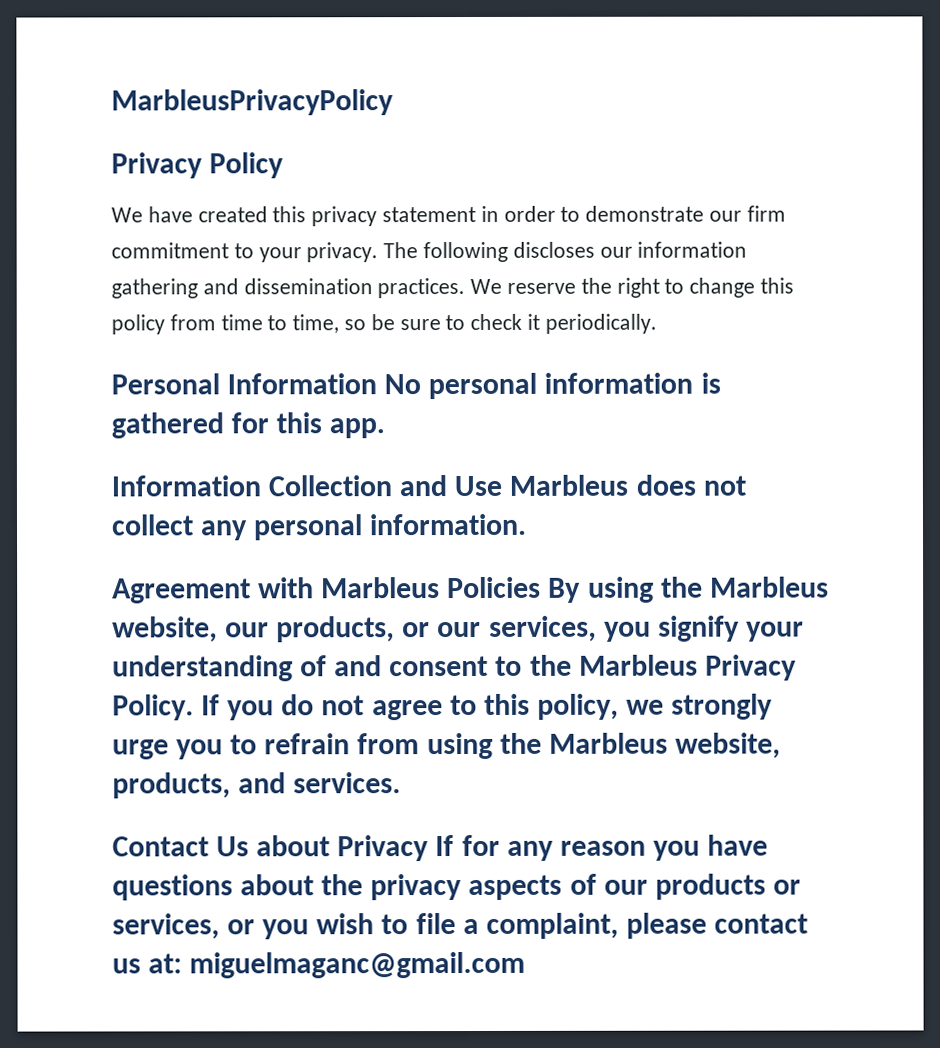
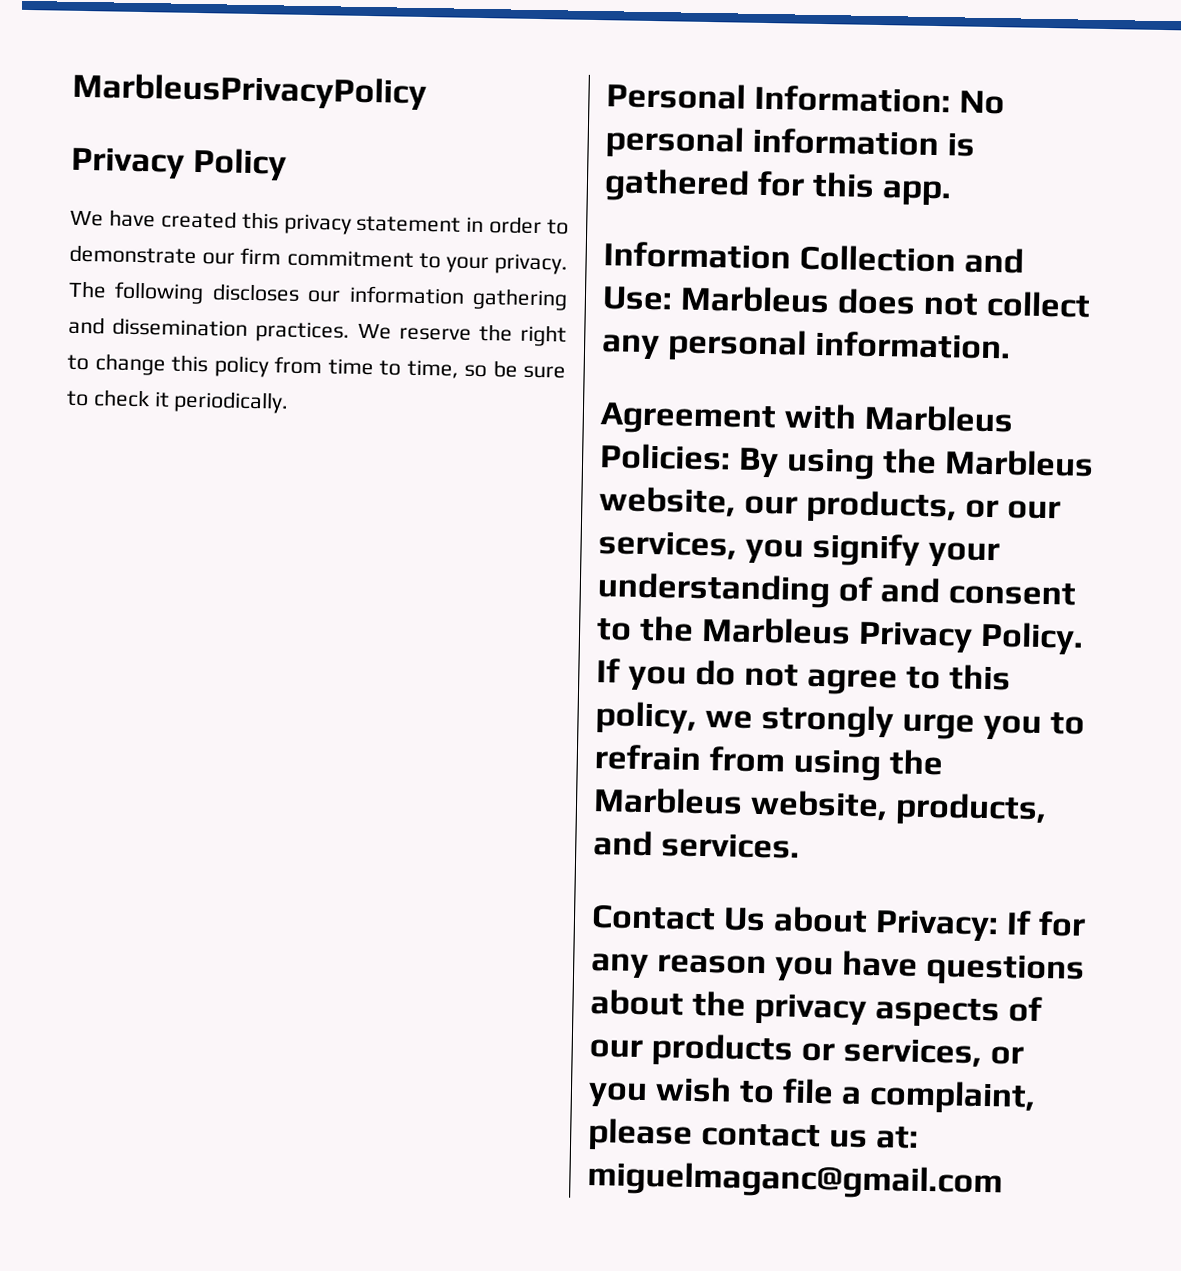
- Personal Information No personal information is gathered for this app.
+ Personal Information: No personal information is gathered for this app.
- Information Collection and Use Marbleus does not collect any personal information.
+ Information Collection and Use: Marbleus does not collect any personal information.
- Agreement with Marbleus Policies By using the Marbleus website, our products, or our services, you signify your understanding of and consent to the Marbleus Privacy Policy.
+ Agreement with Marbleus Policies: By using the Marbleus website, our products, or our services, you signify your understanding of and consent to the Marbleus Privacy Policy.
- Contact Us about Privacy If for any reason you have questions about the privacy aspects of our products or services, or you wish to file a complaint, please contact us at: miguelmaganc@gmail.com
+ Contact Us about Privacy: If for any reason you have questions about the privacy aspects of our products or services, or you wish to file a complaint, please contact us at: miguelmaganc@gmail.com

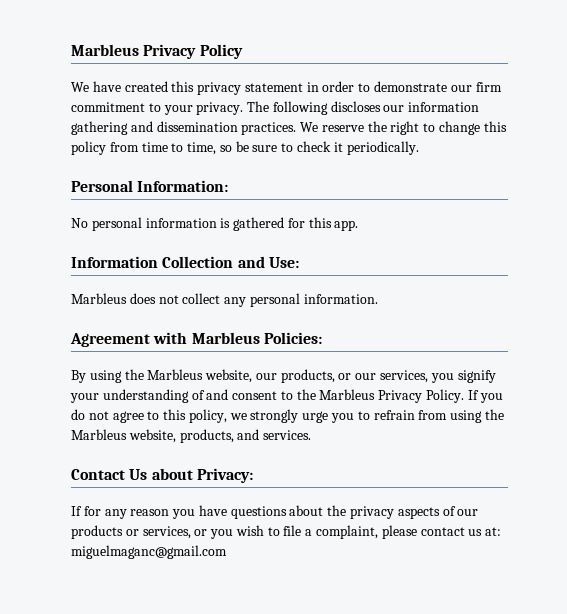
- MarbleusPrivacyPolicy
- Privacy Policy
+ Marbleus Privacy Policy
- Personal Information: No personal information is gathered for this app.
+ Personal Information:
+ No personal information is gathered for this app.
- Information Collection and Use: Marbleus does not collect any personal information.
+ Information Collection and Use:
+ Marbleus does not collect any personal information.
- Agreement with Marbleus Policies: By using the Marbleus website, our products, or our services, you signify your understanding of and consent to the Marbleus Privacy Policy.
+ Agreement with Marbleus Policies:
+ By using the Marbleus website, our products, or our services, you signify your understanding of and consent to the Marbleus Privacy Policy.
- Contact Us about Privacy: If for any reason you have questions about the privacy aspects of our products or services, or you wish to file a complaint, please contact us at: miguelmaganc@gmail.com
+ Contact Us about Privacy:
+ If for any reason you have questions about the privacy aspects of our products or services, or you wish to file a complaint, please contact us at: miguelmaganc@gmail.com

